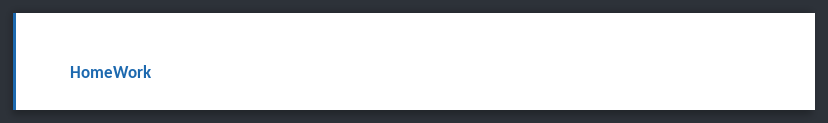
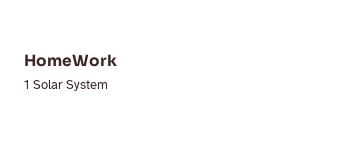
+ 1 Solar System

